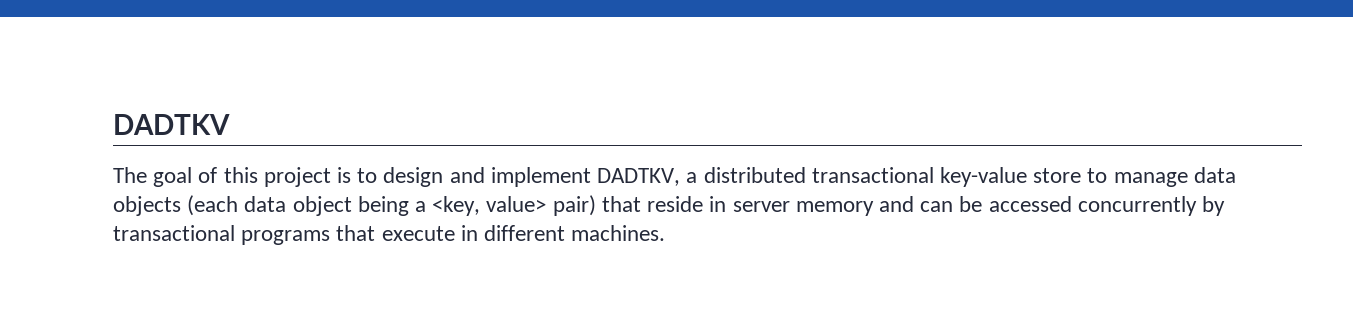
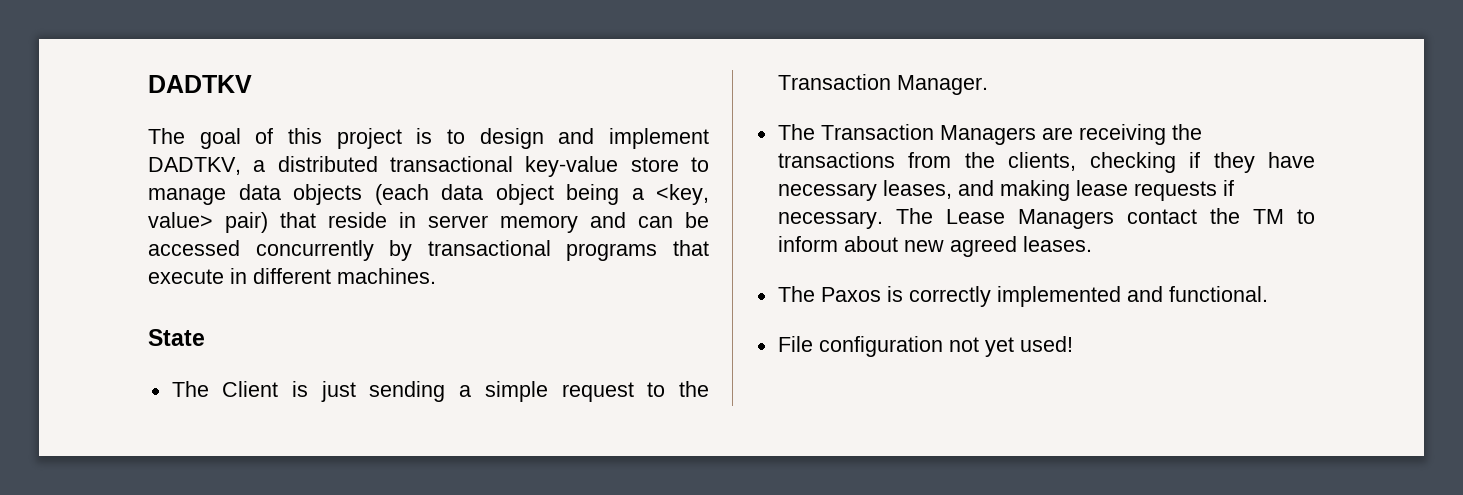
+ State
+ The Client is just sending a simple request to the Transaction Manager.
+ The Transaction Managers are receiving the transactions from the clients, checking if they have necessary leases, and making lease requests if necessary. The Lease Managers contact the TM to inform about new agreed leases.
+ The Paxos is correctly implemented and functional.
+ File configuration not yet used!

